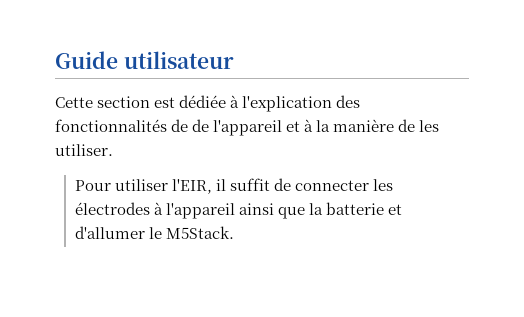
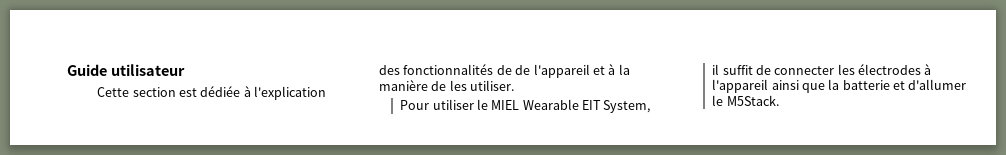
- Pour utiliser l'EIR, il suffit de connecter les électrodes à l'appareil ainsi que la batterie et d'allumer le M5Stack.
+ Pour utiliser le MIEL Wearable EIT System, il suffit de connecter les électrodes à l'appareil ainsi que la batterie et d'allumer le M5Stack.

